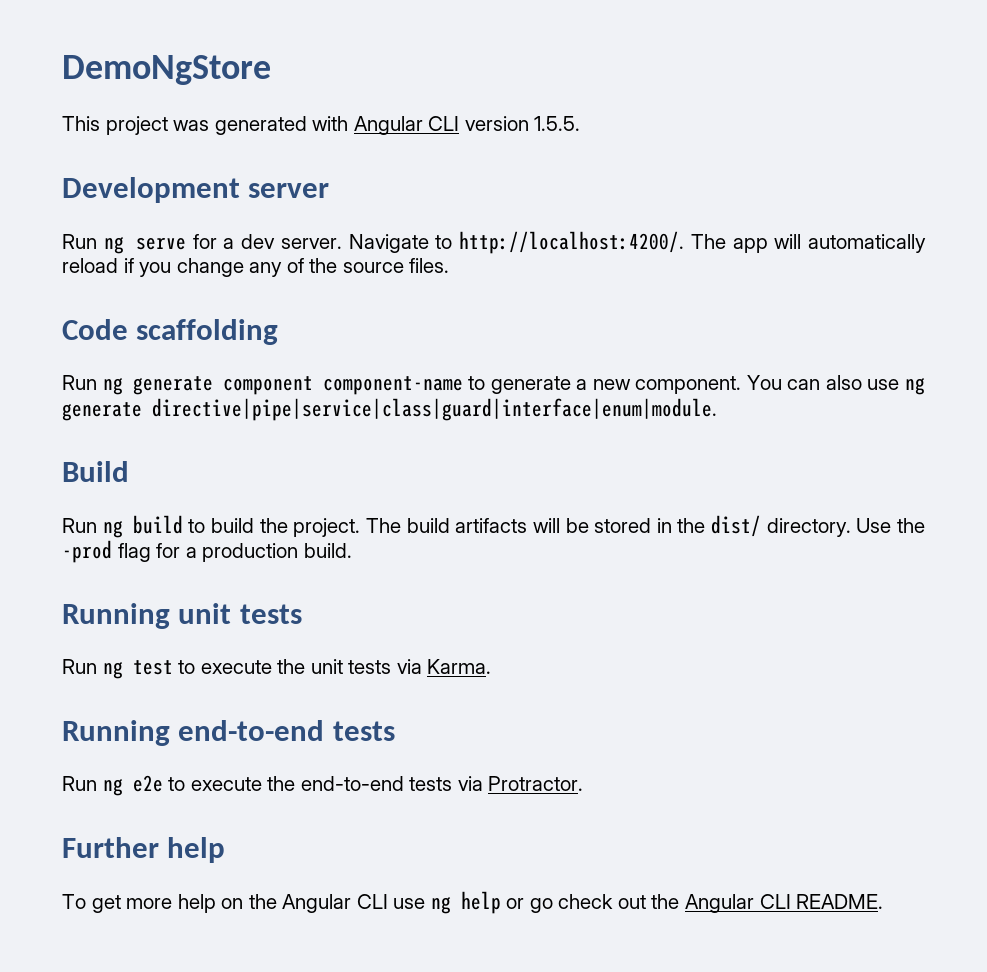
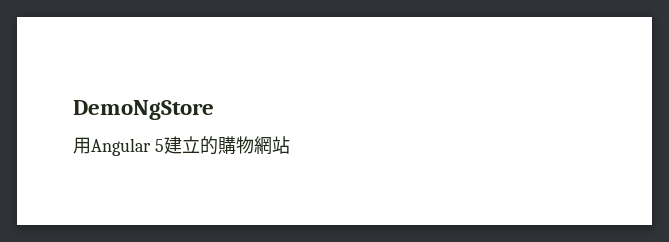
- This project was generated with Angular CLI version 1.5.5.
- Development server
- Run ng serve for a dev server. Navigate to http://localhost:4200/. The app will automatically reload if you change any of the source files.
- Code scaffolding
- Run ng generate component component-name to generate a new component. You can also use ng generate directive|pipe|service|class|guard|interface|enum|module.
- Build
- Run ng build to build the project. The build artifacts will be stored in the dist/ directory. Use the -prod flag for a production build.
- Running unit tests
- Run ng test to execute the unit tests via Karma.
- Running end-to-end tests
- Run ng e2e to execute the end-to-end tests via Protractor.
- Further help
- To get more help on the Angular CLI use ng help or go check out the Angular CLI README.
+ 用Angular 5建立的購物網站

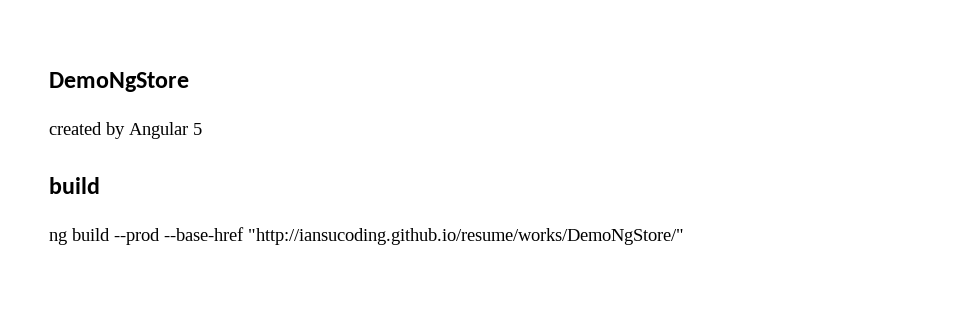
- 用Angular 5建立的購物網站
+ created by Angular 5
+ build
+ ng build --prod --base-href "http://iansucoding.github.io/resume/works/DemoNgStore/"

